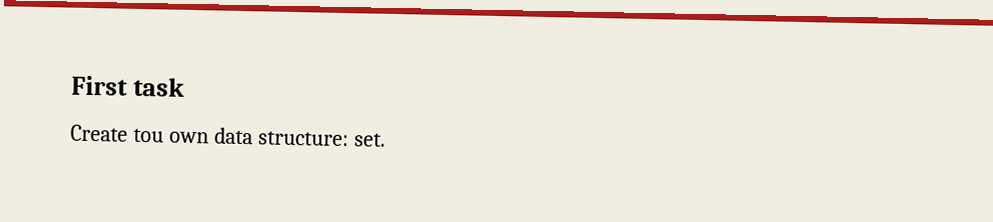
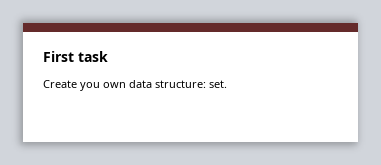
- Create tou own data structure: set.
+ Create you own data structure: set.

